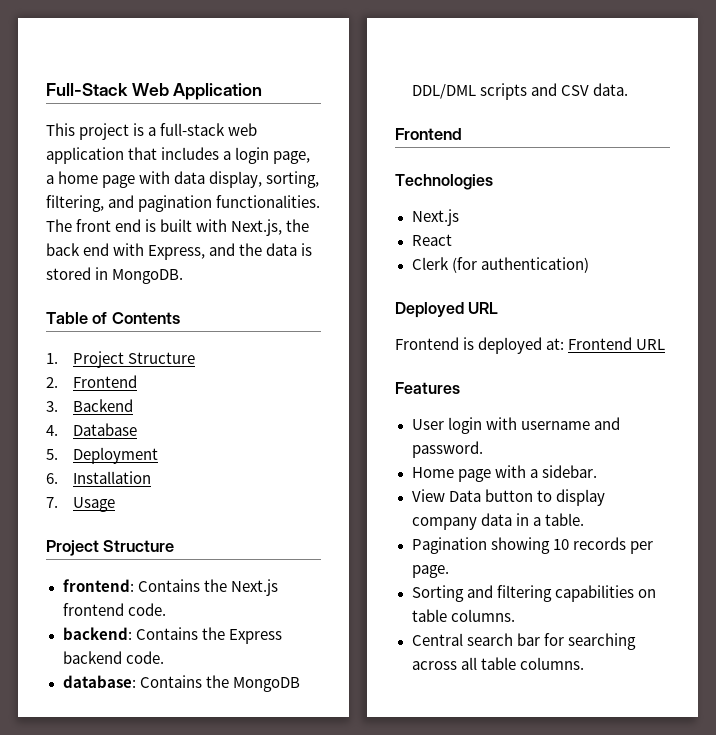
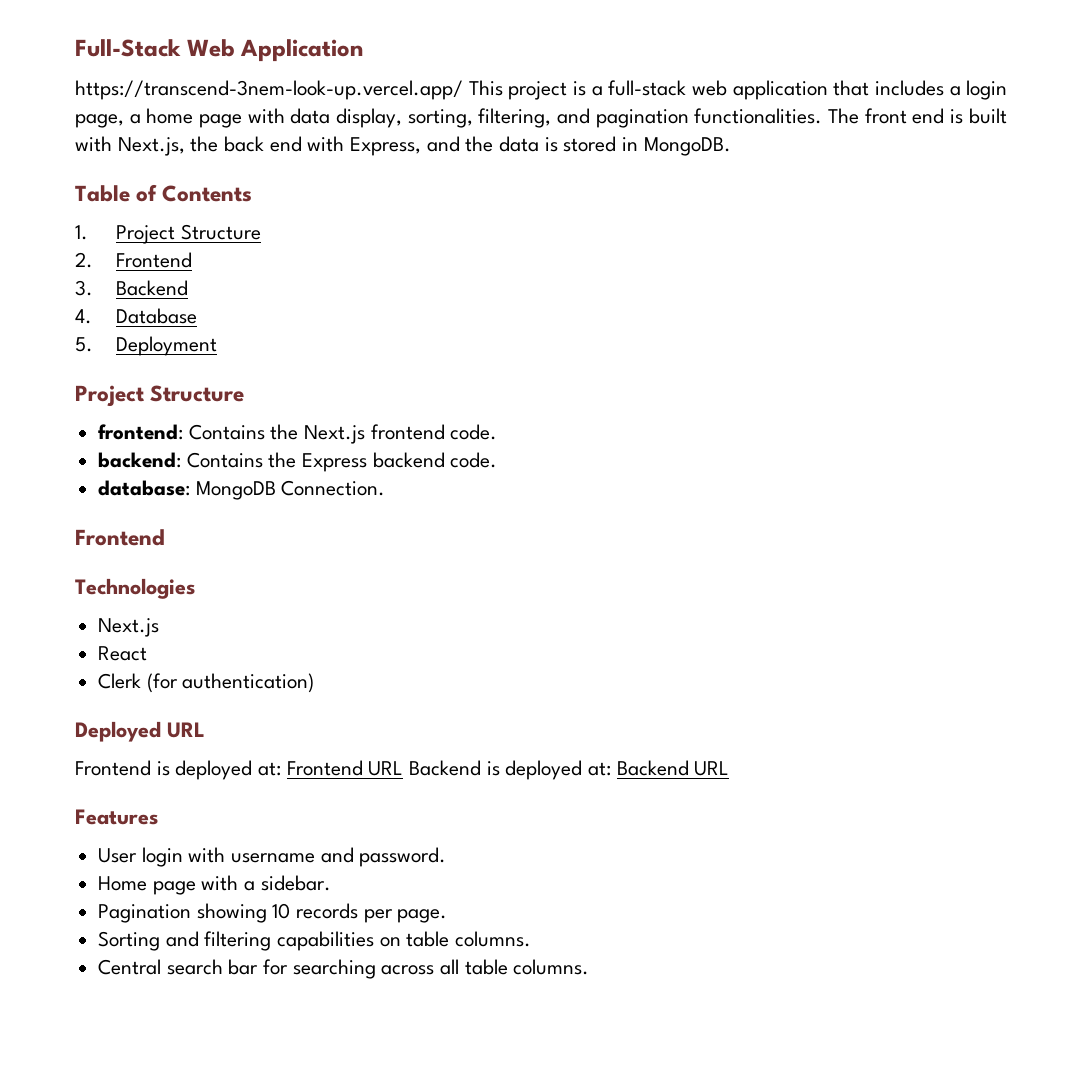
- This project is a full-stack web application that includes a login page, a home page with data display, sorting, filtering, and pagination functionalities.
+ https://transcend-3nem-look-up.vercel.app/ This project is a full-stack web application that includes a login page, a home page with data display, sorting, filtering, and pagination functionalities.
- 6. Installation
- 7. Usage
- database: Contains the MongoDB DDL/DML scripts and CSV data.
+ database: MongoDB Connection.
- Frontend is deployed at: Frontend URL
+ Frontend is deployed at: Frontend URL Backend is deployed at: Backend URL
- View Data button to display company data in a table.

